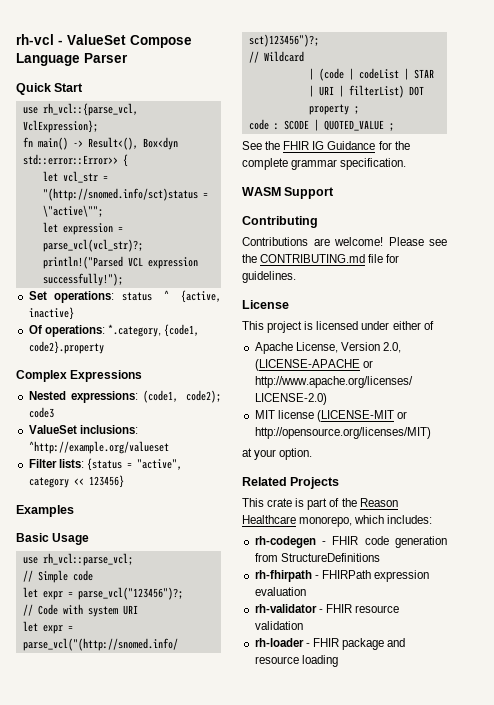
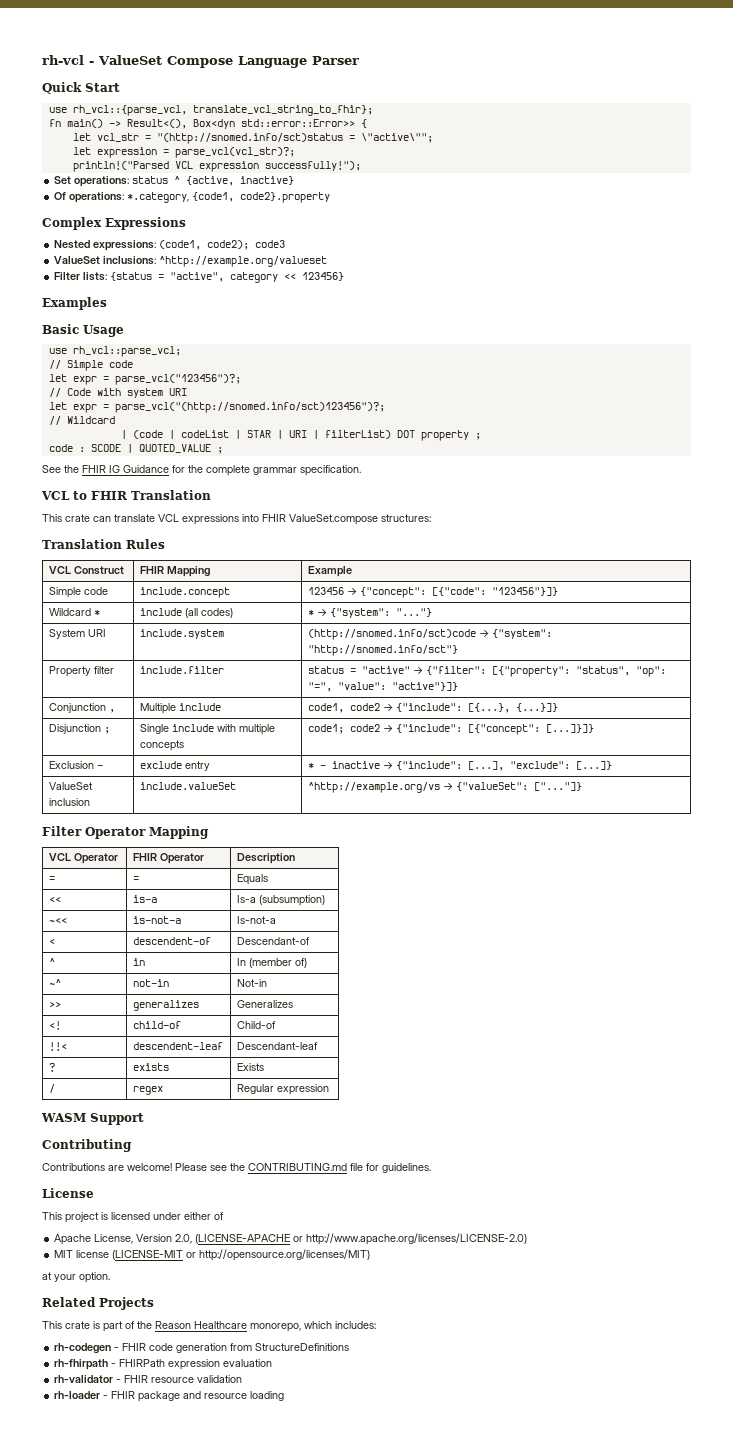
- use rh_vcl::{parse_vcl, VclExpression};
+ use rh_vcl::{parse_vcl, translate_vcl_string_to_fhir};
+ VCL to FHIR Translation
+ This crate can translate VCL expressions into FHIR ValueSet.compose structures:
+ Translation Rules
+ VCL Construct | FHIR Mapping | Example
+ Simple code | include.concept | 123456 → {"concept": [{"code": "123456"}]}
+ Wildcard * | include (all codes) | * → {"system": "..."}
+ System URI | include.system | (http://snomed.info/sct)code → {"system": "http://snomed.info/sct"}
+ Property filter | include.filter | status = "active" → {"filter": [{"property": "status", "op": "=", "value": "active"}]}
+ Conjunction , | Multiple include | code1, code2 → {"include": [{...}, {...}]}
+ Disjunction ; | Single include with multiple concepts | code1; code2 → {"include": [{"concept": [...]}]}
+ Exclusion - | exclude entry | * - inactive → {"include": [...], "exclude": [...]}
+ ValueSet inclusion | include.valueSet | ^http://example.org/vs → {"valueSet": ["..."]}
+ Filter Operator Mapping
+ VCL Operator | FHIR Operator | Description
+ = | = | Equals
+ << | is-a | Is-a (subsumption)
+ ~<< | is-not-a | Is-not-a
+ < | descendent-of | Descendant-of
+ ^ | in | In (member of)
+ ~^ | not-in | Not-in
+ >> | generalizes | Generalizes
+ <! | child-of | Child-of
+ !!< | descendent-leaf | Descendant-leaf
+ ? | exists | Exists
+ / | regex | Regular expression

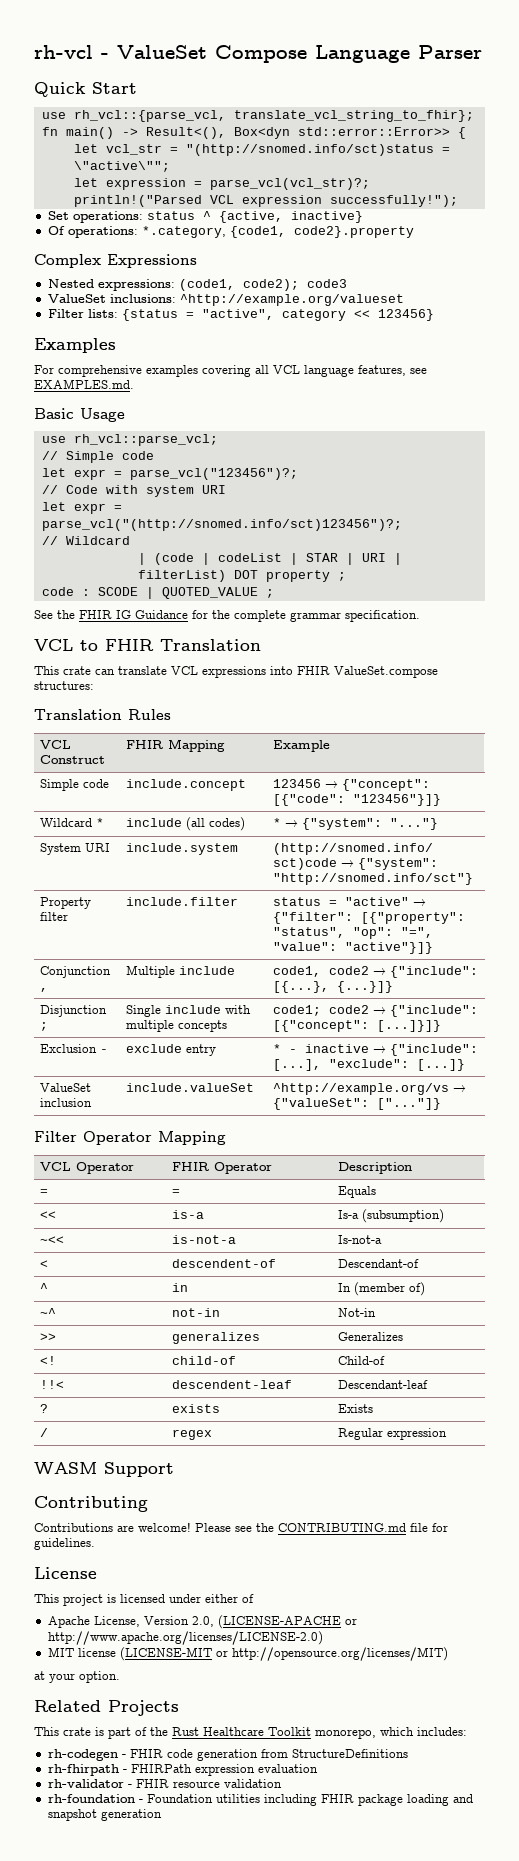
+ For comprehensive examples covering all VCL language features, see EXAMPLES.md.
- This crate is part of the Reason Healthcare monorepo, which includes:
+ This crate is part of the Rust Healthcare Toolkit monorepo, which includes:
- rh-loader - FHIR package and resource loading
+ rh-foundation - Foundation utilities including FHIR package loading and snapshot generation

